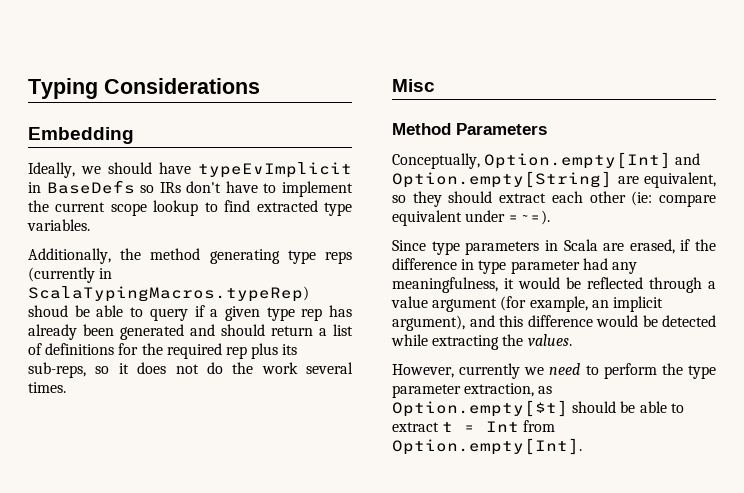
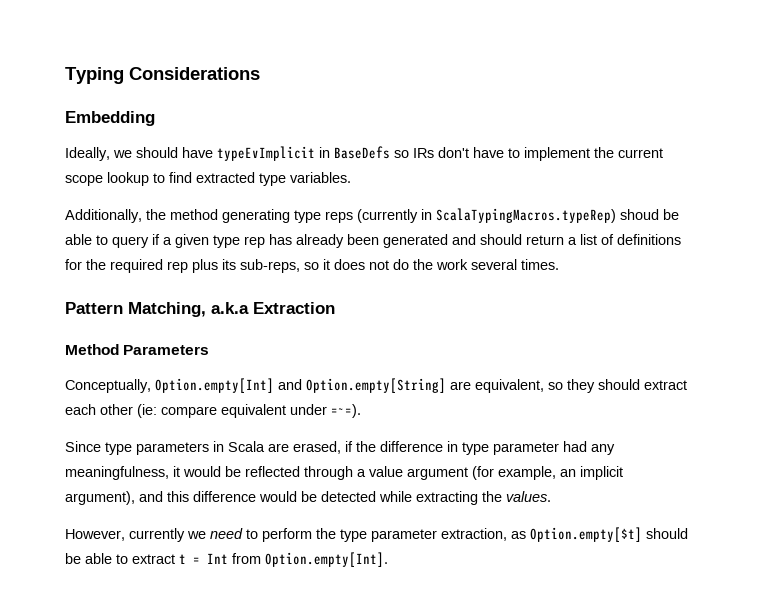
- Misc
+ Pattern Matching, a.k.a Extraction

